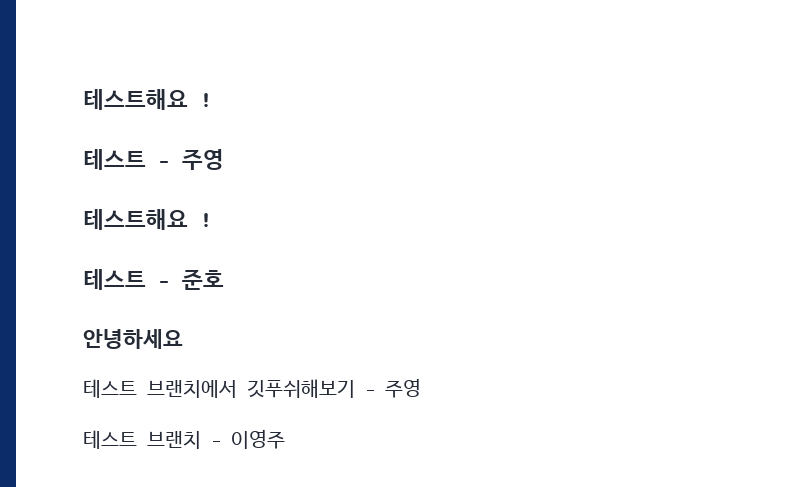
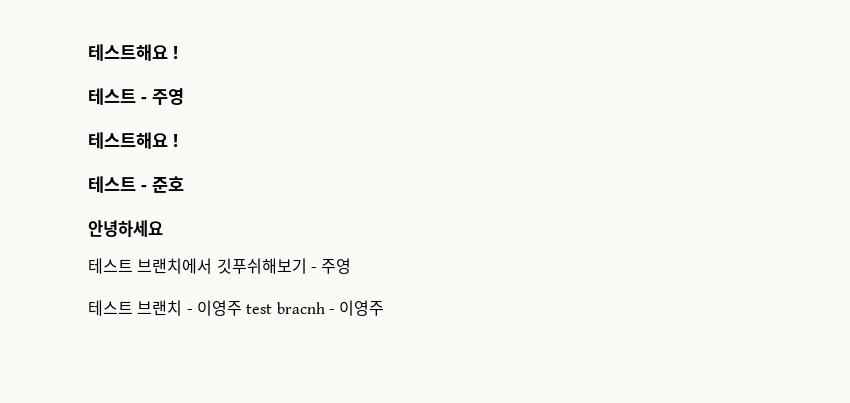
- 테스트 브랜치 - 이영주
+ 테스트 브랜치 - 이영주 test bracnh - 이영주

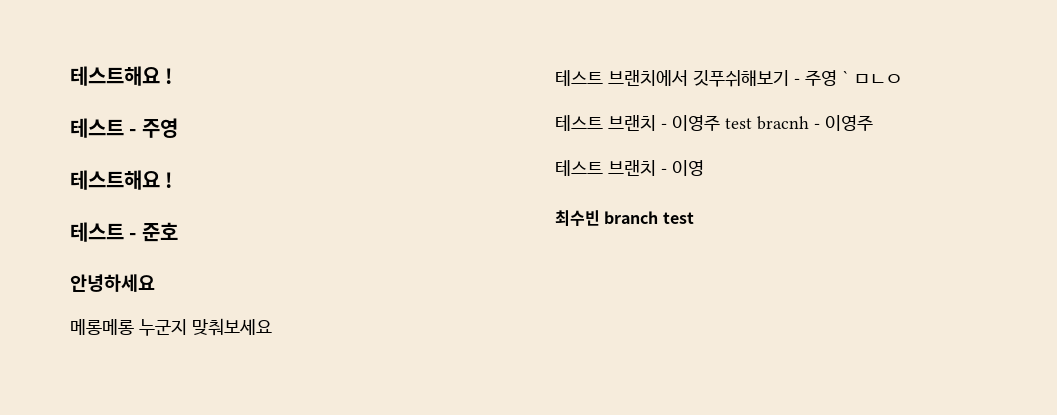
+ 메롱메롱 누군지 맞춰보세요
- 테스트 브랜치에서 깃푸쉬해보기 - 주영
+ 테스트 브랜치에서 깃푸쉬해보기 - 주영 ` ㅁㄴㅇ
+ 테스트 브랜치 - 이영
+ 최수빈 branch test

